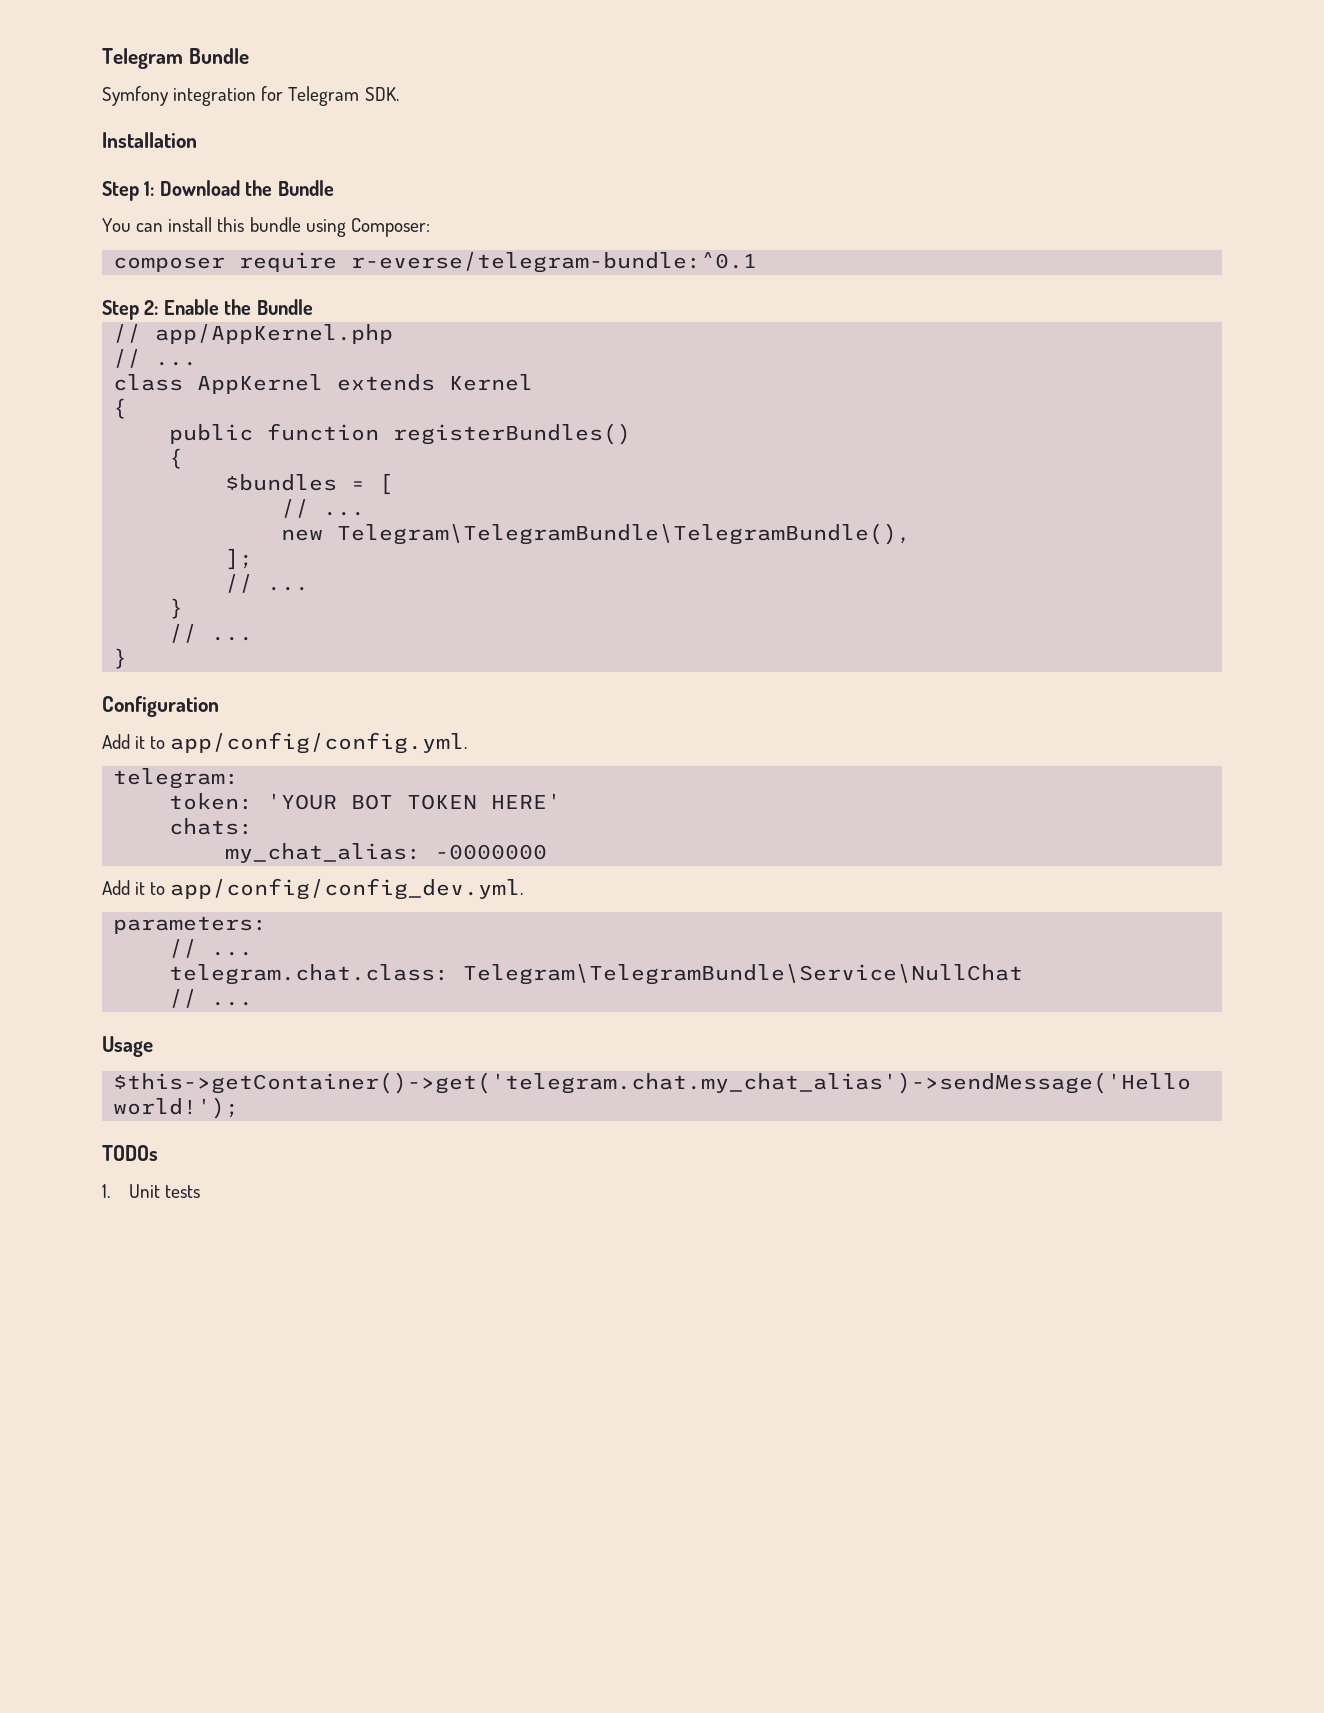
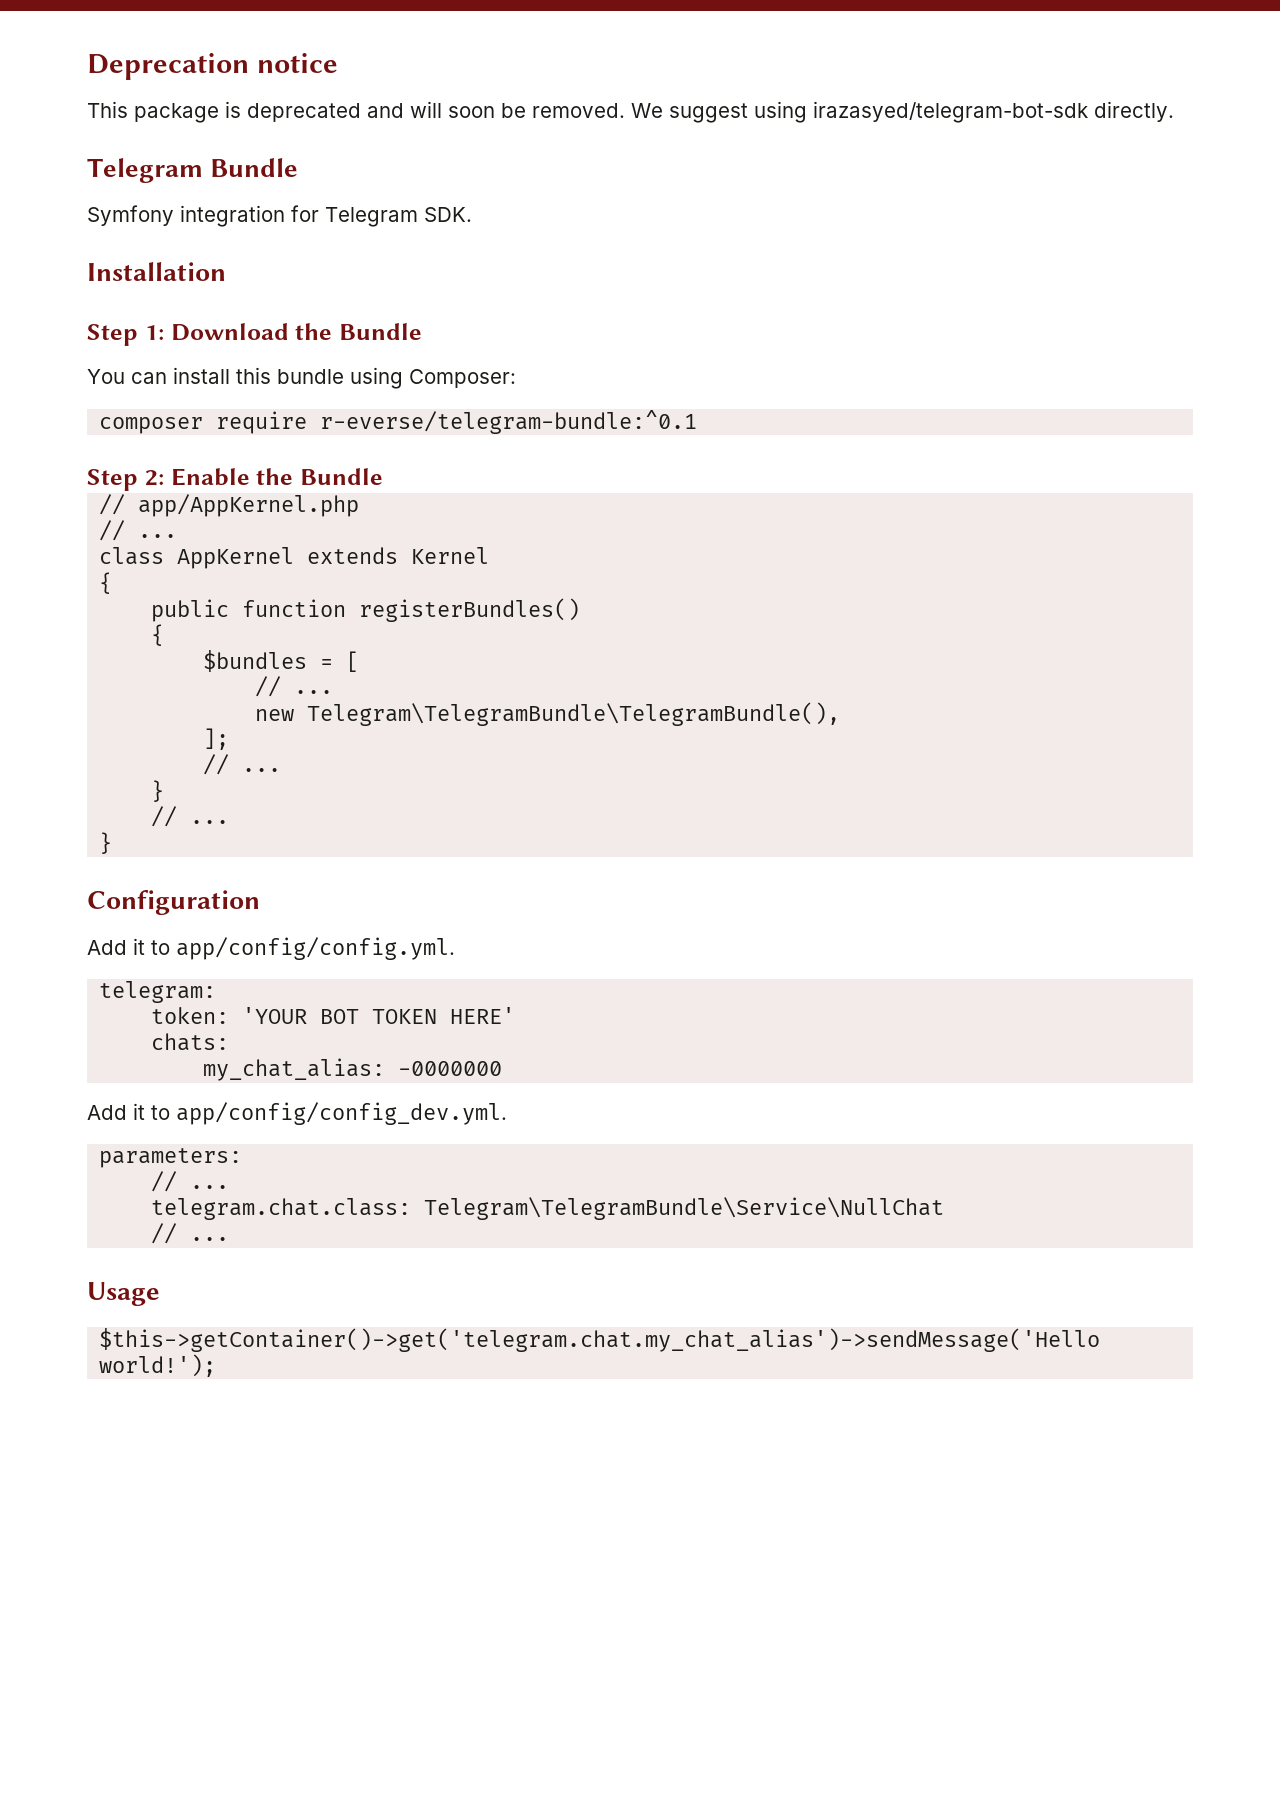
+ Deprecation notice
+ This package is deprecated and will soon be removed. We suggest using irazasyed/telegram-bot-sdk directly.
- TODOs
- 1. Unit tests

